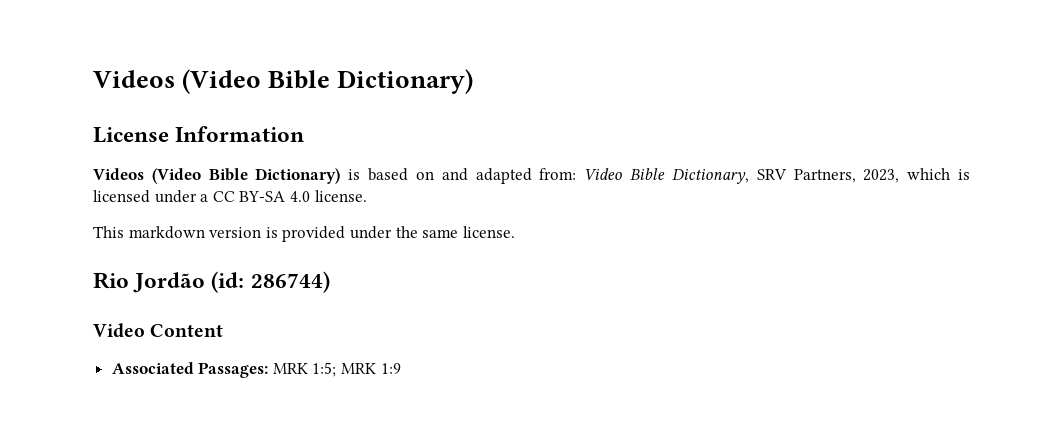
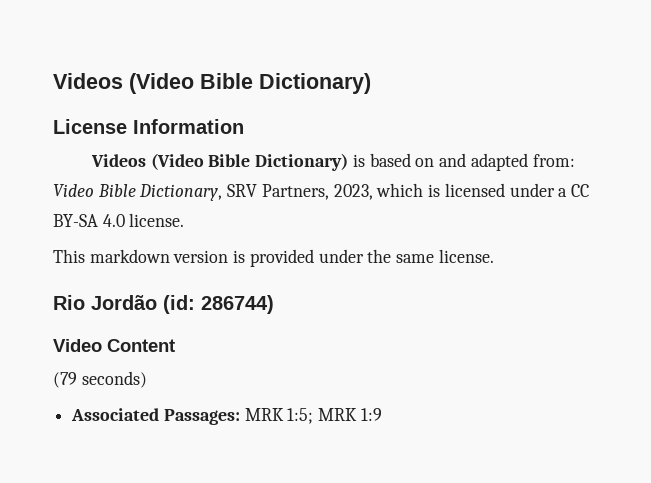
+ (79 seconds)

